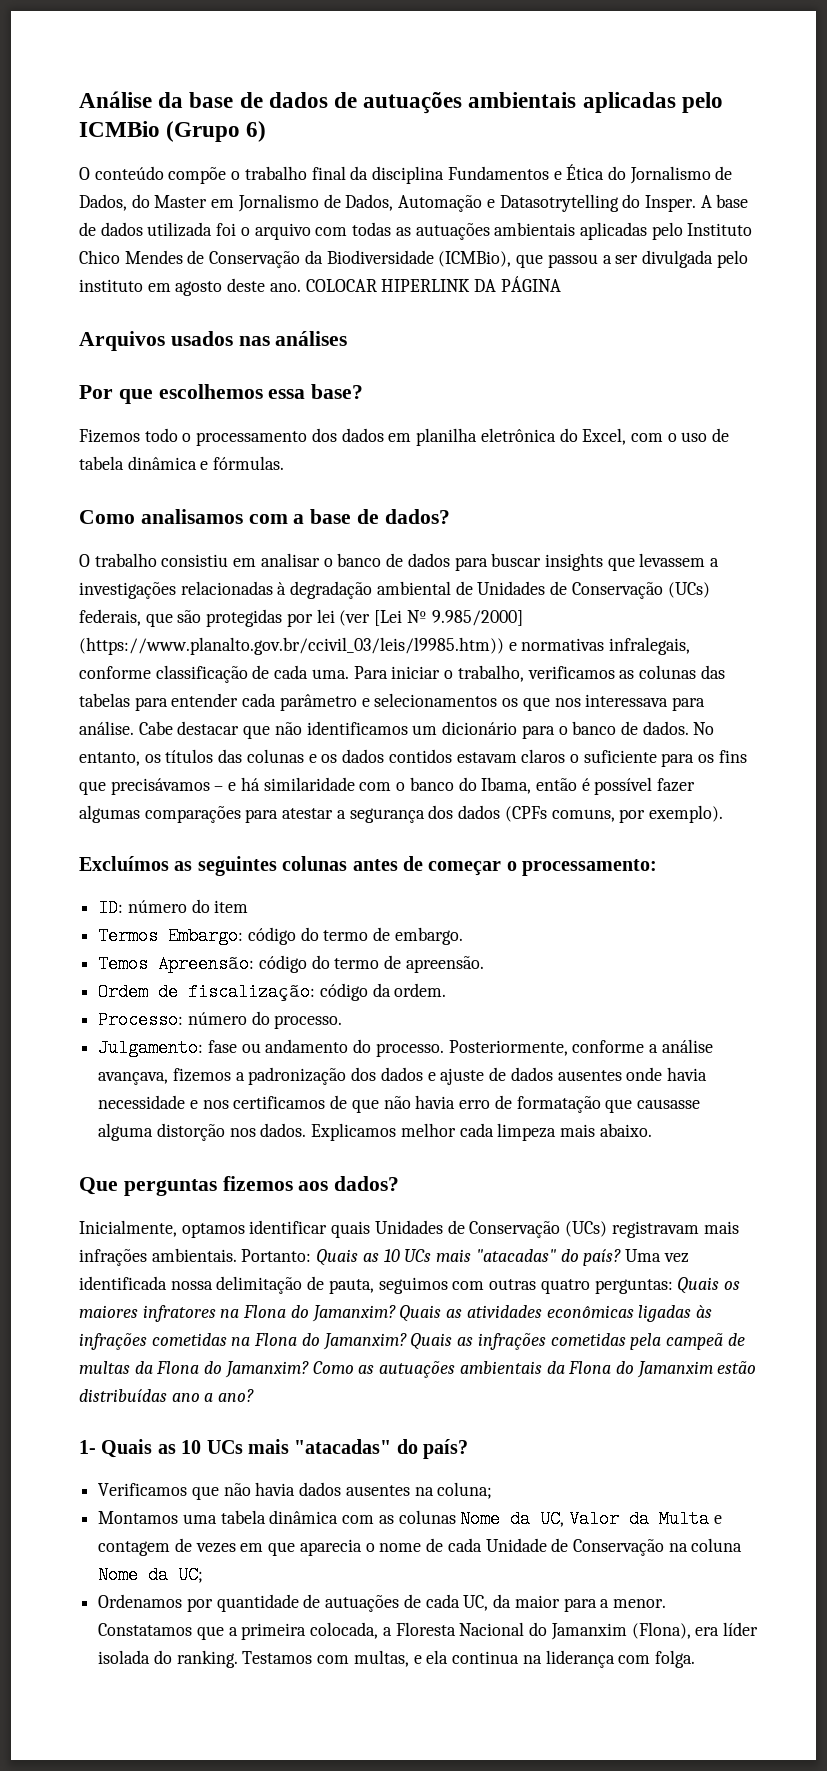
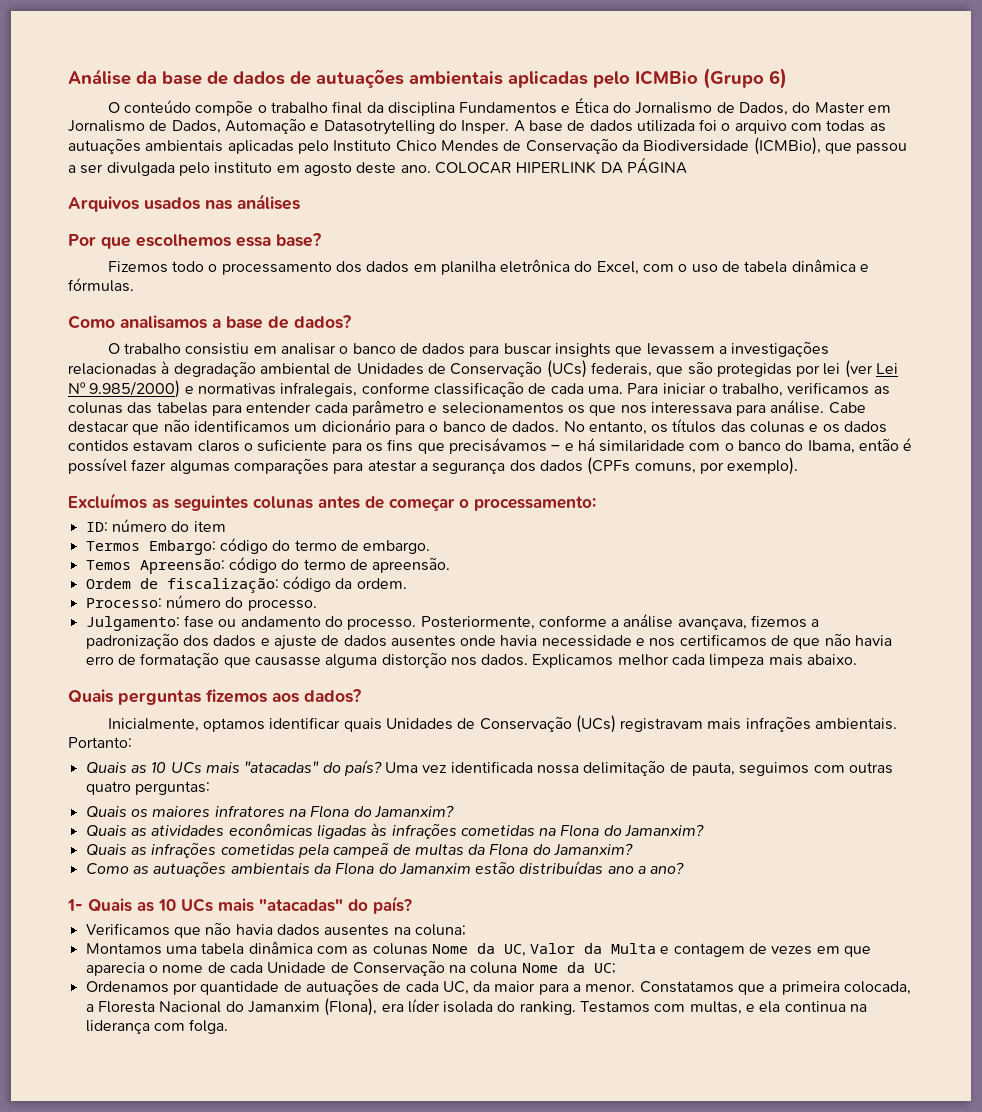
- Como analisamos com a base de dados?
+ Como analisamos a base de dados?
- O trabalho consistiu em analisar o banco de dados para buscar insights que levassem a investigações relacionadas à degradação ambiental de Unidades de Conservação (UCs) federais, que são protegidas por lei (ver [Lei Nº 9.985/2000] (https://www.planalto.gov.br/ccivil_03/leis/l9985.htm)) e normativas infralegais, conforme classificação de cada uma.
+ O trabalho consistiu em analisar o banco de dados para buscar insights que levassem a investigações relacionadas à degradação ambiental de Unidades de Conservação (UCs) federais, que são protegidas por lei (ver Lei Nº 9.985/2000) e normativas infralegais, conforme classificação de cada uma.
- Que perguntas fizemos aos dados?
+ Quais perguntas fizemos aos dados?
- Portanto: Quais as 10 UCs mais "atacadas" do país?
+ Portanto:
+ Quais as 10 UCs mais "atacadas" do país?
- Uma vez identificada nossa delimitação de pauta, seguimos com outras quatro perguntas: Quais os maiores infratores na Flona do Jamanxim? Quais as atividades econômicas ligadas às infrações cometidas na Flona do Jamanxim? Quais as infrações cometidas pela campeã de multas da Flona do Jamanxim? Como as autuações ambientais da Flona do Jamanxim estão distribuídas ano a ano?
+ Uma vez identificada nossa delimitação de pauta, seguimos com outras quatro perguntas:
+ Quais os maiores infratores na Flona do Jamanxim?
+ Quais as atividades econômicas ligadas às infrações cometidas na Flona do Jamanxim?
+ Quais as infrações cometidas pela campeã de multas da Flona do Jamanxim?
+ Como as autuações ambientais da Flona do Jamanxim estão distribuídas ano a ano?

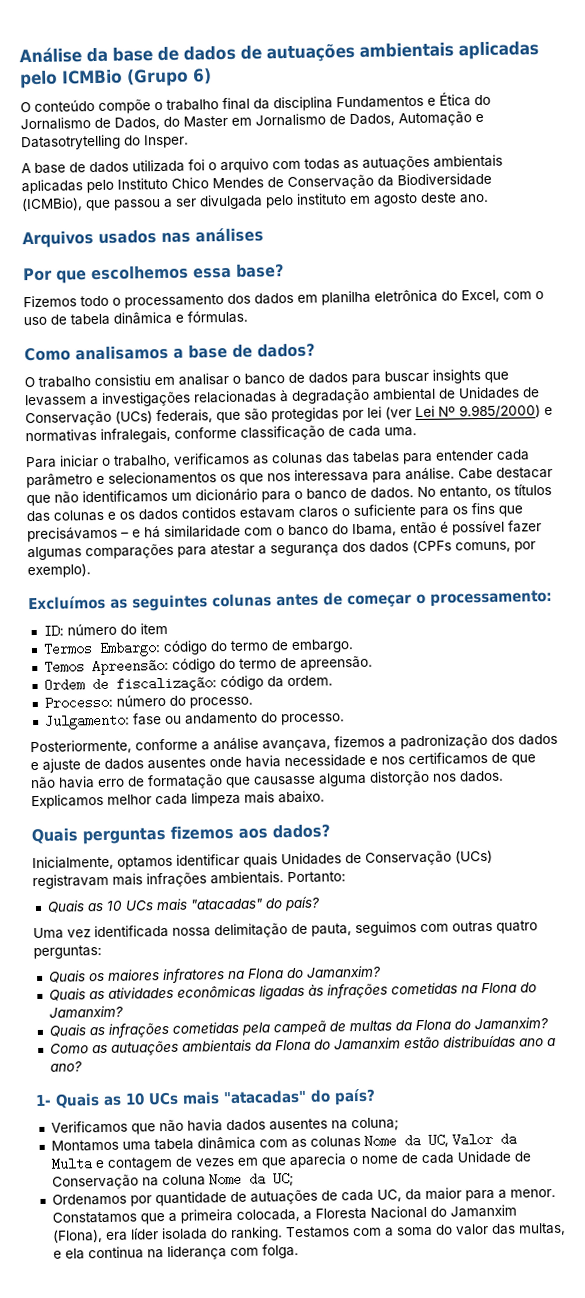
- O conteúdo compõe o trabalho final da disciplina Fundamentos e Ética do Jornalismo de Dados, do Master em Jornalismo de Dados, Automação e Datasotrytelling do Insper. A base de dados utilizada foi o arquivo com todas as autuações ambientais aplicadas pelo Instituto Chico Mendes de Conservação da Biodiversidade (ICMBio), que passou a ser divulgada pelo instituto em agosto deste ano. COLOCAR HIPERLINK DA PÁGINA
+ O conteúdo compõe o trabalho final da disciplina Fundamentos e Ética do Jornalismo de Dados, do Master em Jornalismo de Dados, Automação e Datasotrytelling do Insper.
+ A base de dados utilizada foi o arquivo com todas as autuações ambientais aplicadas pelo Instituto Chico Mendes de Conservação da Biodiversidade (ICMBio), que passou a ser divulgada pelo instituto em agosto deste ano.
- O trabalho consistiu em analisar o banco de dados para buscar insights que levassem a investigações relacionadas à degradação ambiental de Unidades de Conservação (UCs) federais, que são protegidas por lei (ver Lei Nº 9.985/2000) e normativas infralegais, conforme classificação de cada uma. Para iniciar o trabalho, verificamos as colunas das tabelas para entender cada parâmetro e selecionamentos os que nos interessava para análise.
+ O trabalho consistiu em analisar o banco de dados para buscar insights que levassem a investigações relacionadas à degradação ambiental de Unidades de Conservação (UCs) federais, que são protegidas por lei (ver Lei Nº 9.985/2000) e normativas infralegais, conforme classificação de cada uma.
+ Para iniciar o trabalho, verificamos as colunas das tabelas para entender cada parâmetro e selecionamentos os que nos interessava para análise.
- Julgamento: fase ou andamento do processo. Posteriormente, conforme a análise avançava, fizemos a padronização dos dados e ajuste de dados ausentes onde havia necessidade e nos certificamos de que não havia erro de formatação que causasse alguma distorção nos dados.
+ Julgamento: fase ou andamento do processo.
+ Posteriormente, conforme a análise avançava, fizemos a padronização dos dados e ajuste de dados ausentes onde havia necessidade e nos certificamos de que não havia erro de formatação que causasse alguma distorção nos dados.
  Portanto:
- Quais as 10 UCs mais "atacadas" do país? Uma vez identificada nossa delimitação de pauta, seguimos com outras quatro perguntas:
+ Quais as 10 UCs mais "atacadas" do país?
+ Uma vez identificada nossa delimitação de pauta, seguimos com outras quatro perguntas:
- Testamos com multas, e ela continua na liderança com folga.
+ Testamos com a soma do valor das multas, e ela continua na liderança com folga.

